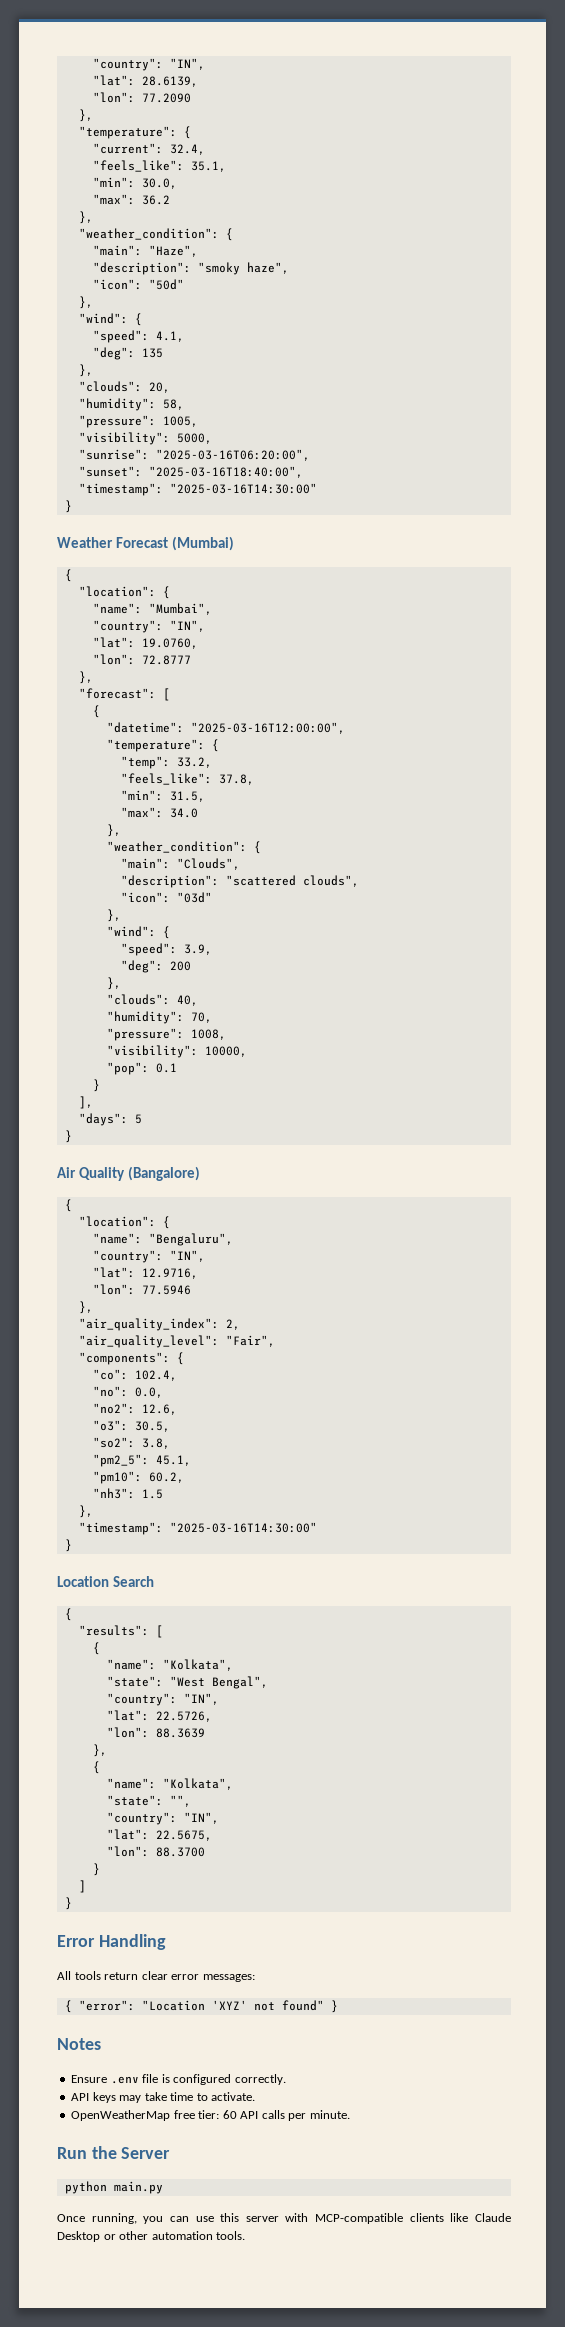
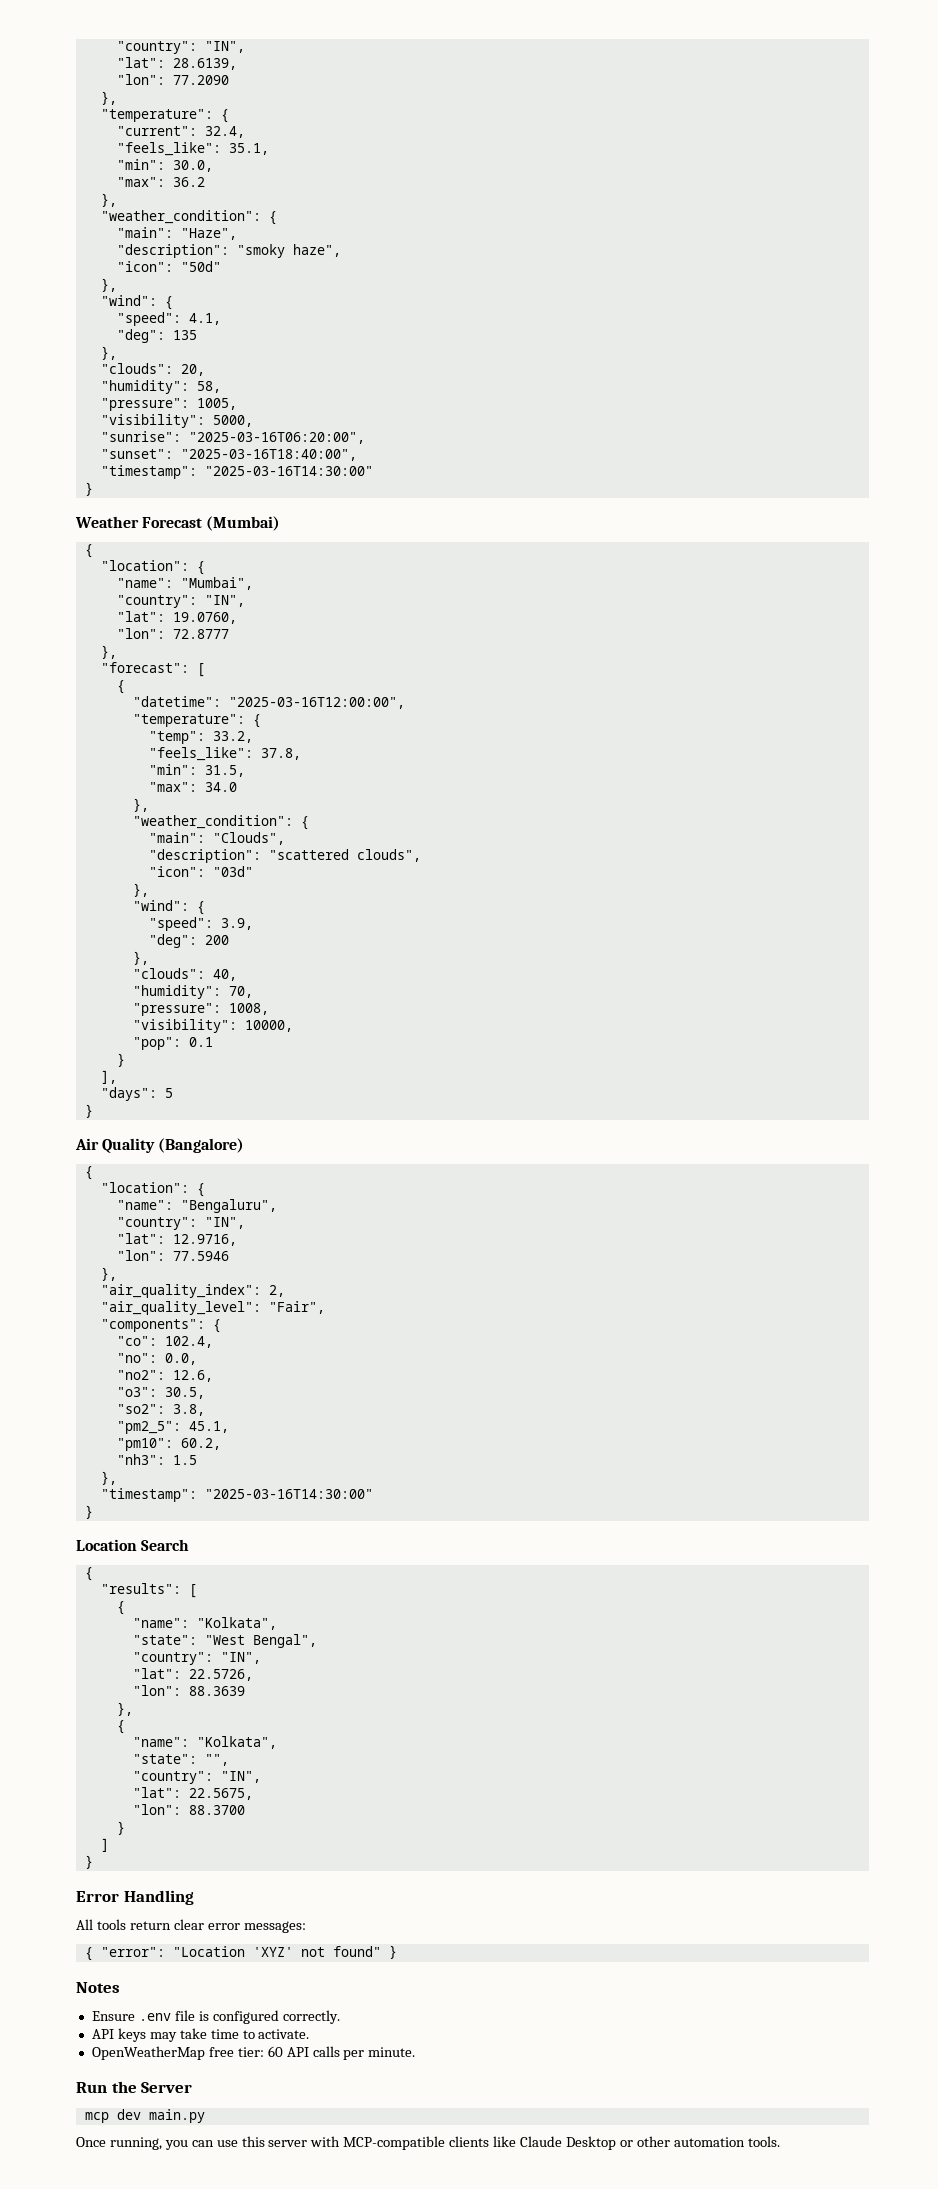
- python main.py
+ mcp dev main.py

